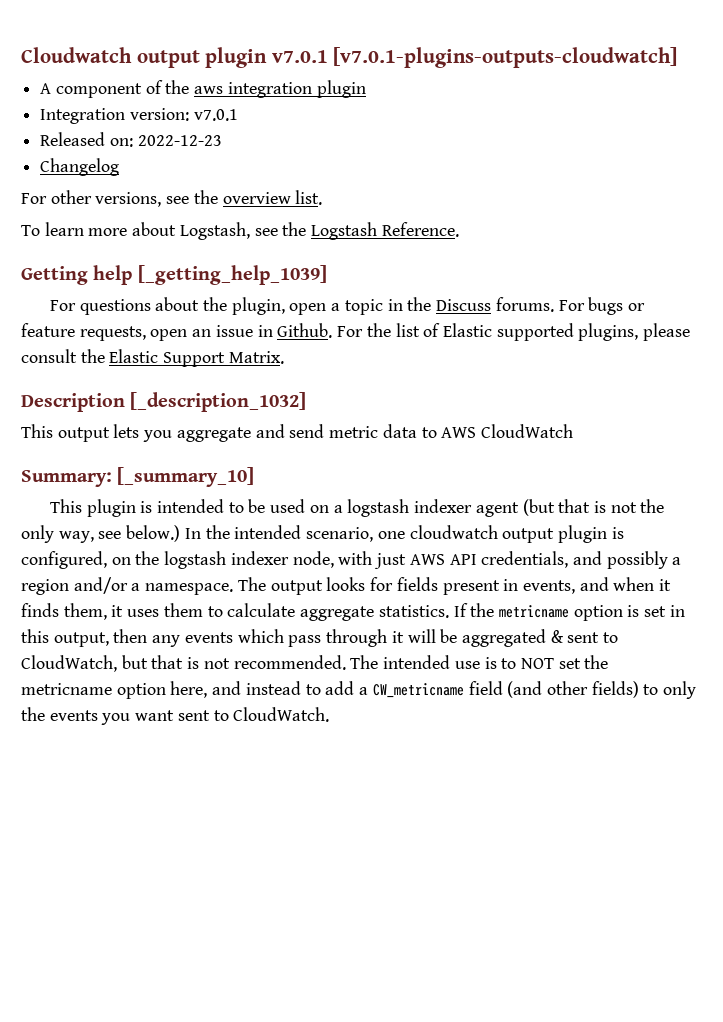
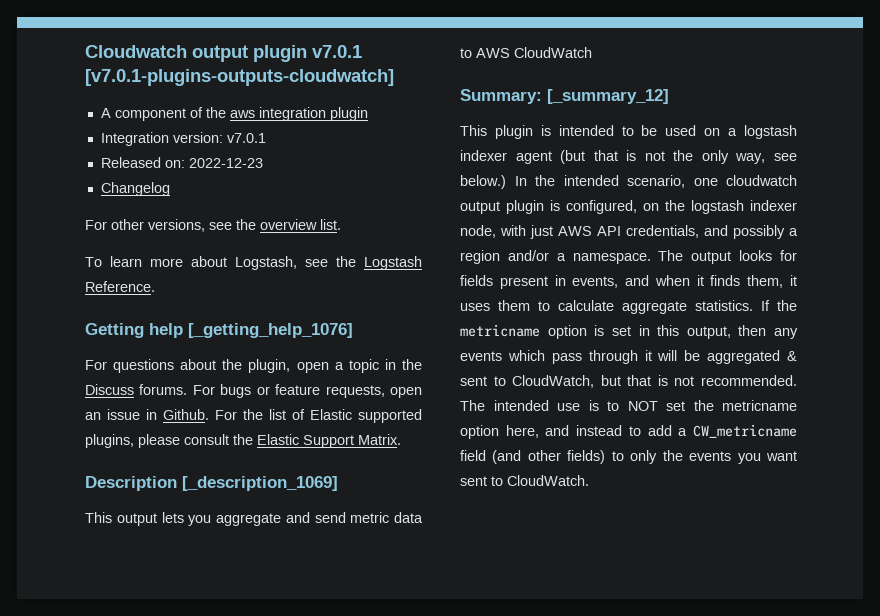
- Getting help [_getting_help_1039]
+ Getting help [_getting_help_1076]
- Description [_description_1032]
+ Description [_description_1069]
- Summary: [_summary_10]
+ Summary: [_summary_12]

